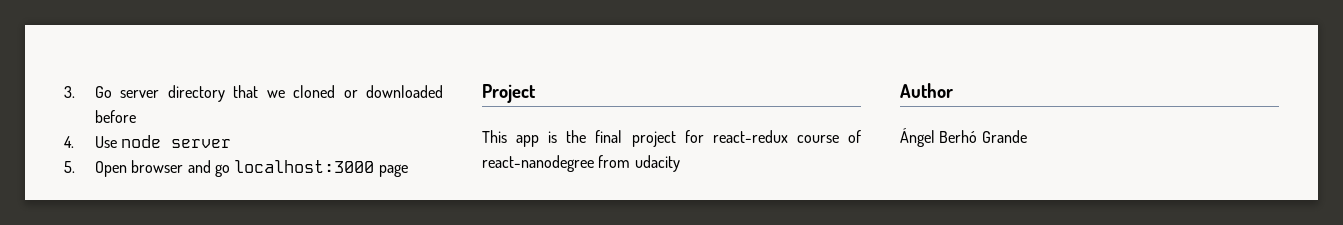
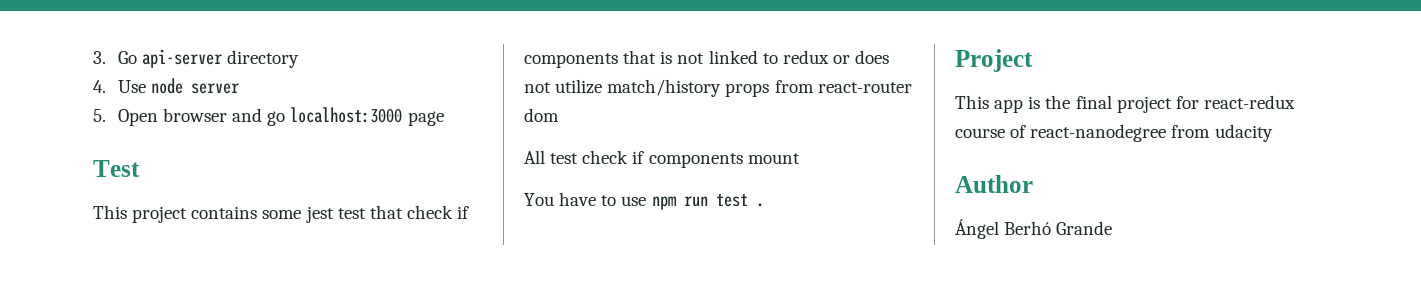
- 3. Go server directory that we cloned or downloaded before
+ 3. Go api-server directory
+ Test
+ This project contains some jest test that check if components that is not linked to redux or does not utilize match/history props from react-router dom
+ All test check if components mount
+ You have to use npm run test .

